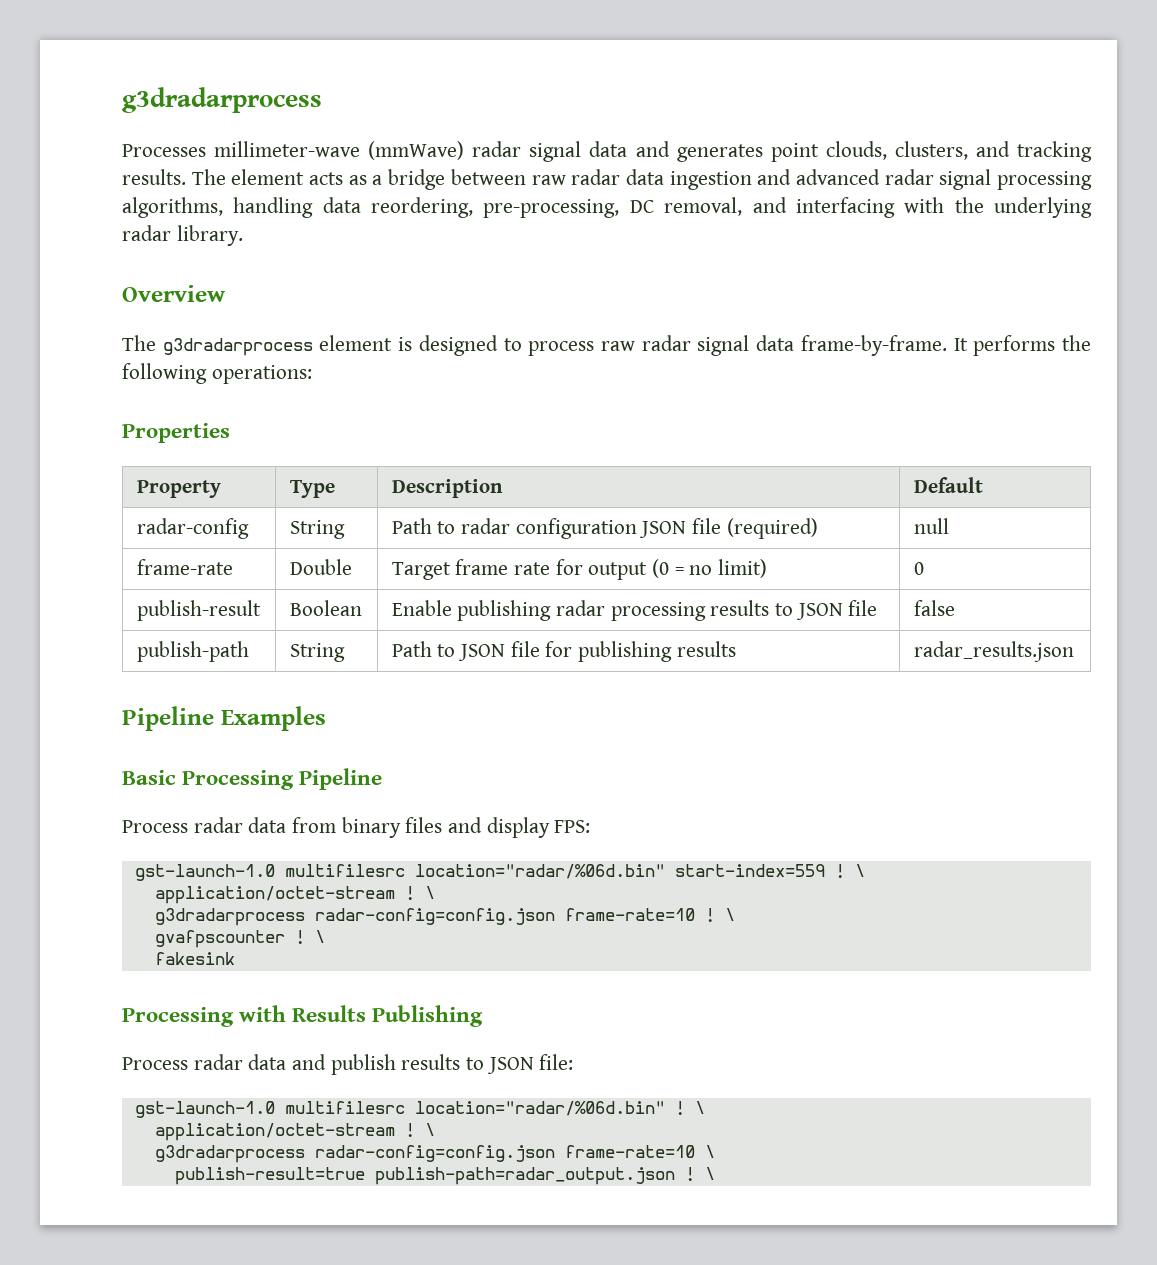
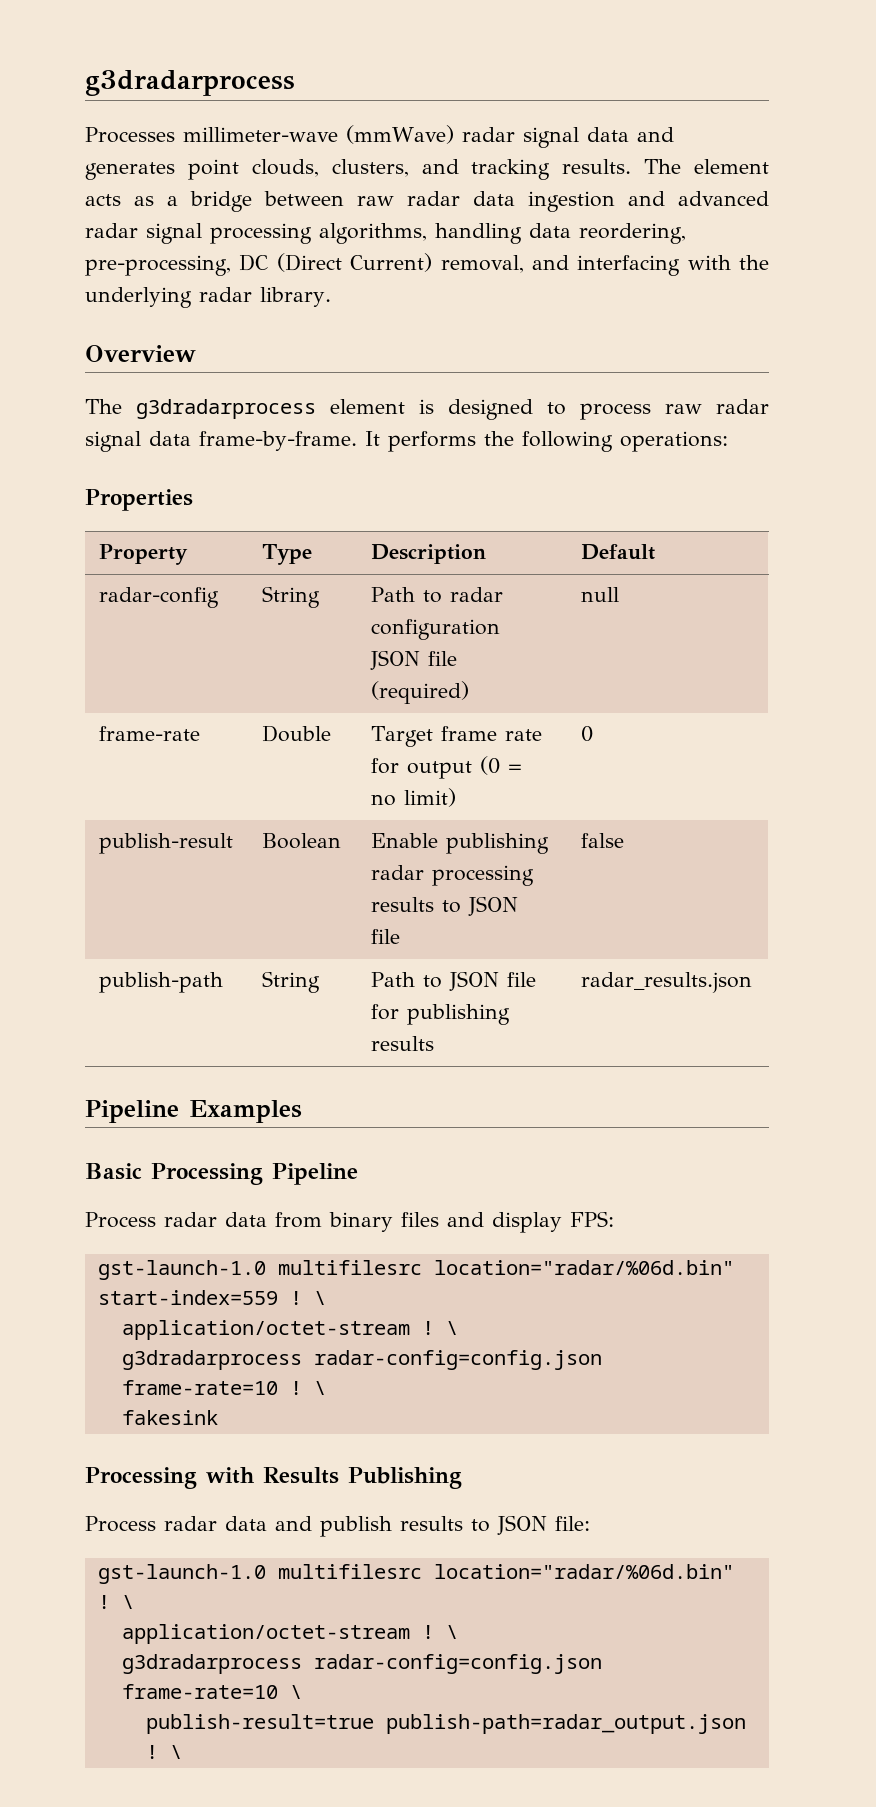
- The element acts as a bridge between raw radar data ingestion and advanced radar signal processing algorithms, handling data reordering, pre-processing, DC removal, and interfacing with the underlying radar library.
+ The element acts as a bridge between raw radar data ingestion and advanced radar signal processing algorithms, handling data reordering, pre-processing, DC (Direct Current) removal, and interfacing with the underlying radar library.
- gvafpscounter ! \

